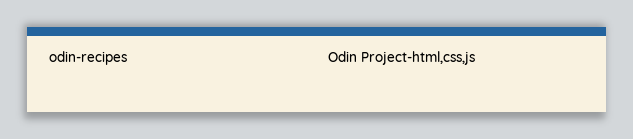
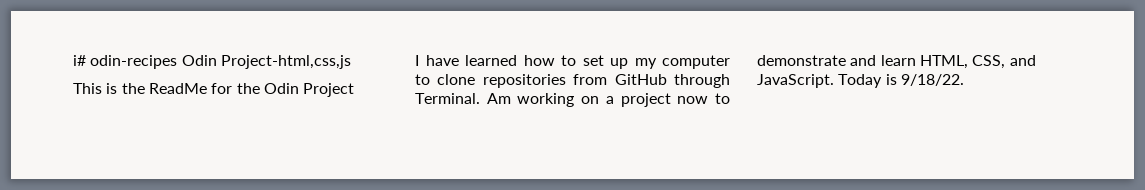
- odin-recipes
- Odin Project-html,css,js
+ i# odin-recipes Odin Project-html,css,js
+ This is the ReadMe for the Odin Project
+ I have learned how to set up my computer to clone repositories from GitHub through Terminal. Am working on a project now to demonstrate and learn HTML, CSS, and JavaScript. Today is 9/18/22.

